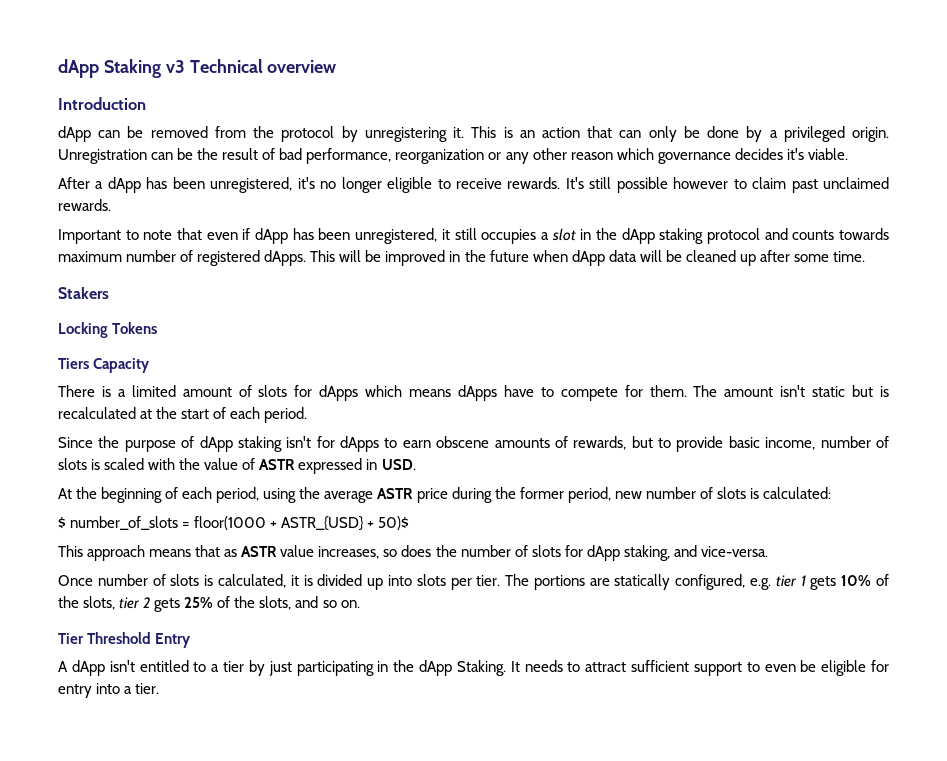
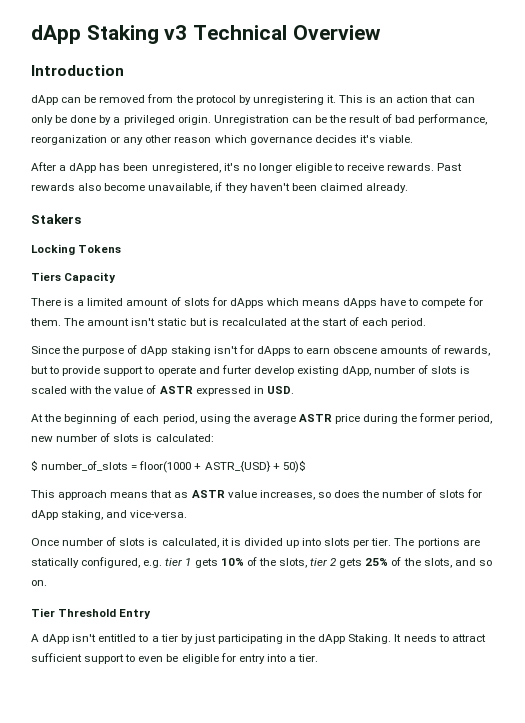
- dApp Staking v3 Technical overview
+ dApp Staking v3 Technical Overview
- It's still possible however to claim past unclaimed rewards.
- Important to note that even if dApp has been unregistered, it still occupies a slot in the dApp staking protocol and counts towards maximum number of registered dApps. This will be improved in the future when dApp data will be cleaned up after some time.
+ Past rewards also become unavailable, if they haven't been claimed already.
- Since the purpose of dApp staking isn't for dApps to earn obscene amounts of rewards, but to provide basic income, number of slots is scaled with the value of ASTR expressed in USD.
+ Since the purpose of dApp staking isn't for dApps to earn obscene amounts of rewards, but to provide support to operate and furter develop existing dApp, number of slots is scaled with the value of ASTR expressed in USD.

